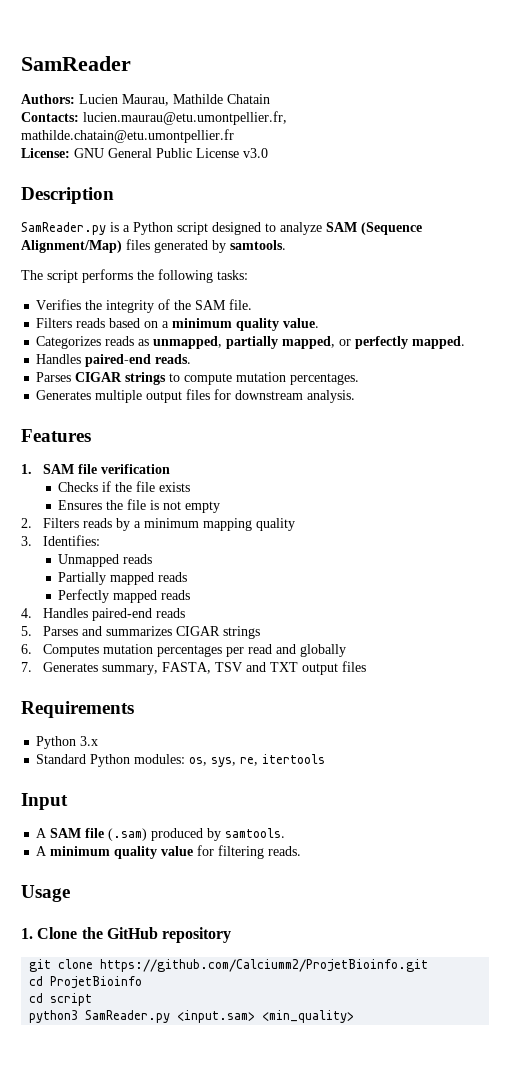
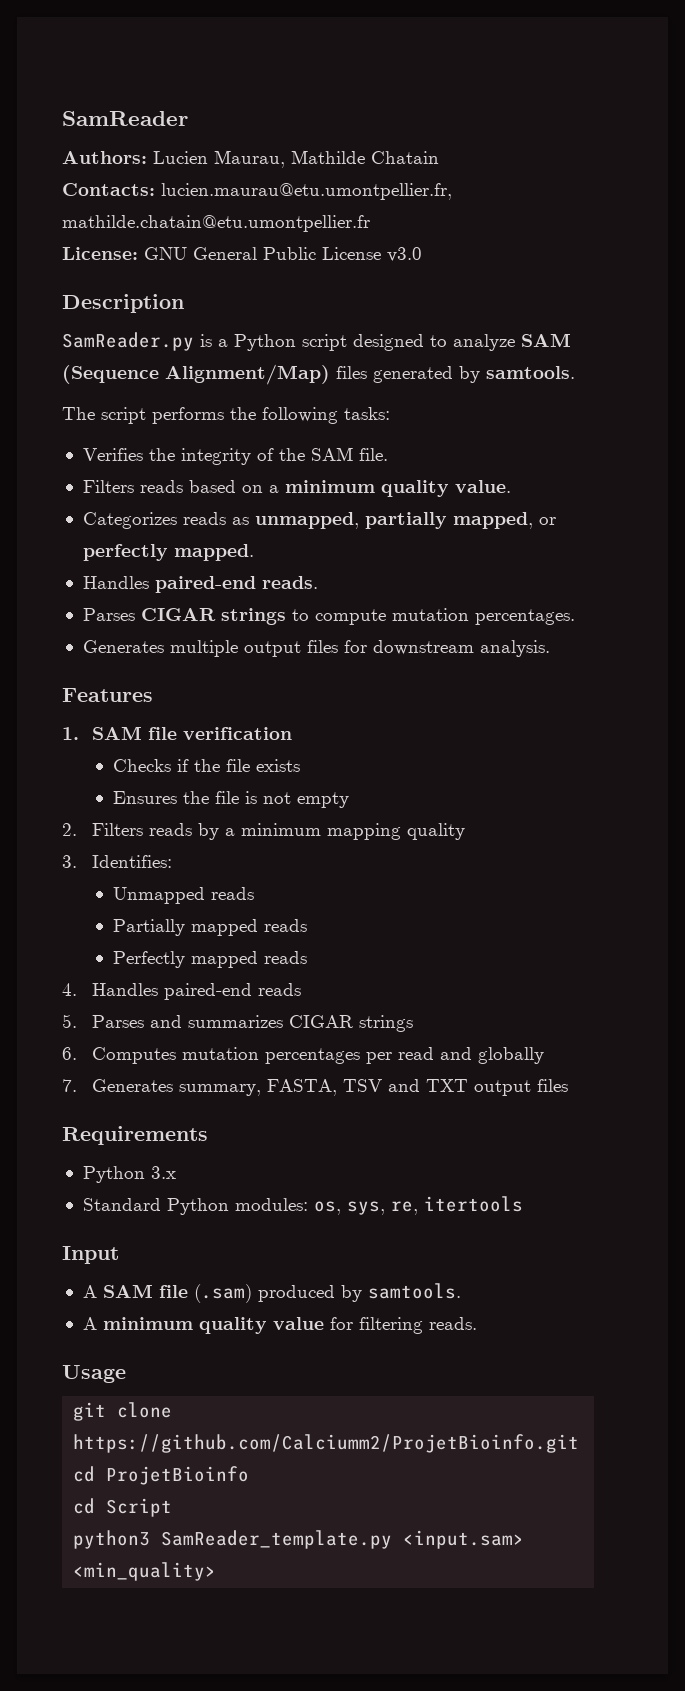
- 1. Clone the GitHub repository
- cd script
+ cd Script
- python3 SamReader.py <input.sam> <min_quality>
+ python3 SamReader_template.py <input.sam> <min_quality>

